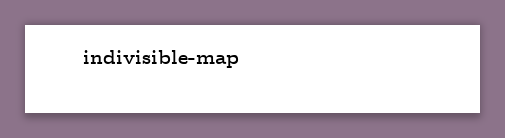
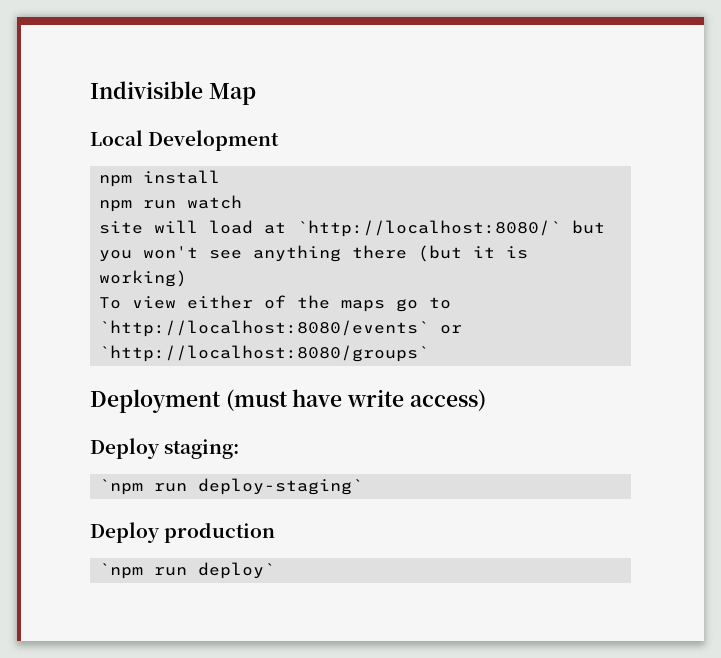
- indivisible-map
+ Indivisible Map
+ Local Development
+ npm install
+ npm run watch
+ site will load at `http://localhost:8080/` but you won't see anything there (but it is working)
+ To view either of the maps go to `http://localhost:8080/events` or `http://localhost:8080/groups`
+ Deployment (must have write access)
+ Deploy staging:
+ `npm run deploy-staging`
+ Deploy production
+ `npm run deploy`

